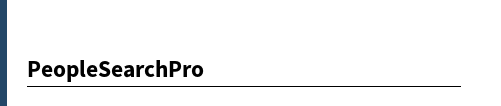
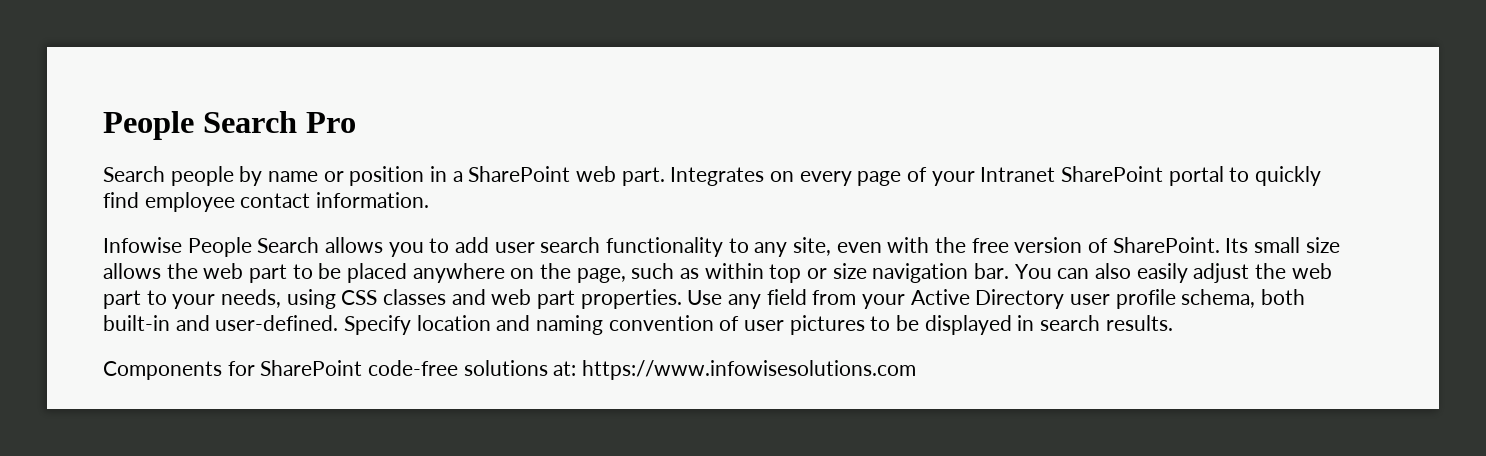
- PeopleSearchPro
+ People Search Pro
+ Search people by name or position in a SharePoint web part. Integrates on every page of your Intranet SharePoint portal to quickly find employee contact information.
+ Infowise People Search allows you to add user search functionality to any site, even with the free version of SharePoint. Its small size allows the web part to be placed anywhere on the page, such as within top or size navigation bar. You can also easily adjust the web part to your needs, using CSS classes and web part properties. Use any field from your Active Directory user profile schema, both built-in and user-defined. Specify location and naming convention of user pictures to be displayed in search results.
+ Components for SharePoint code-free solutions at: https://www.infowisesolutions.com

